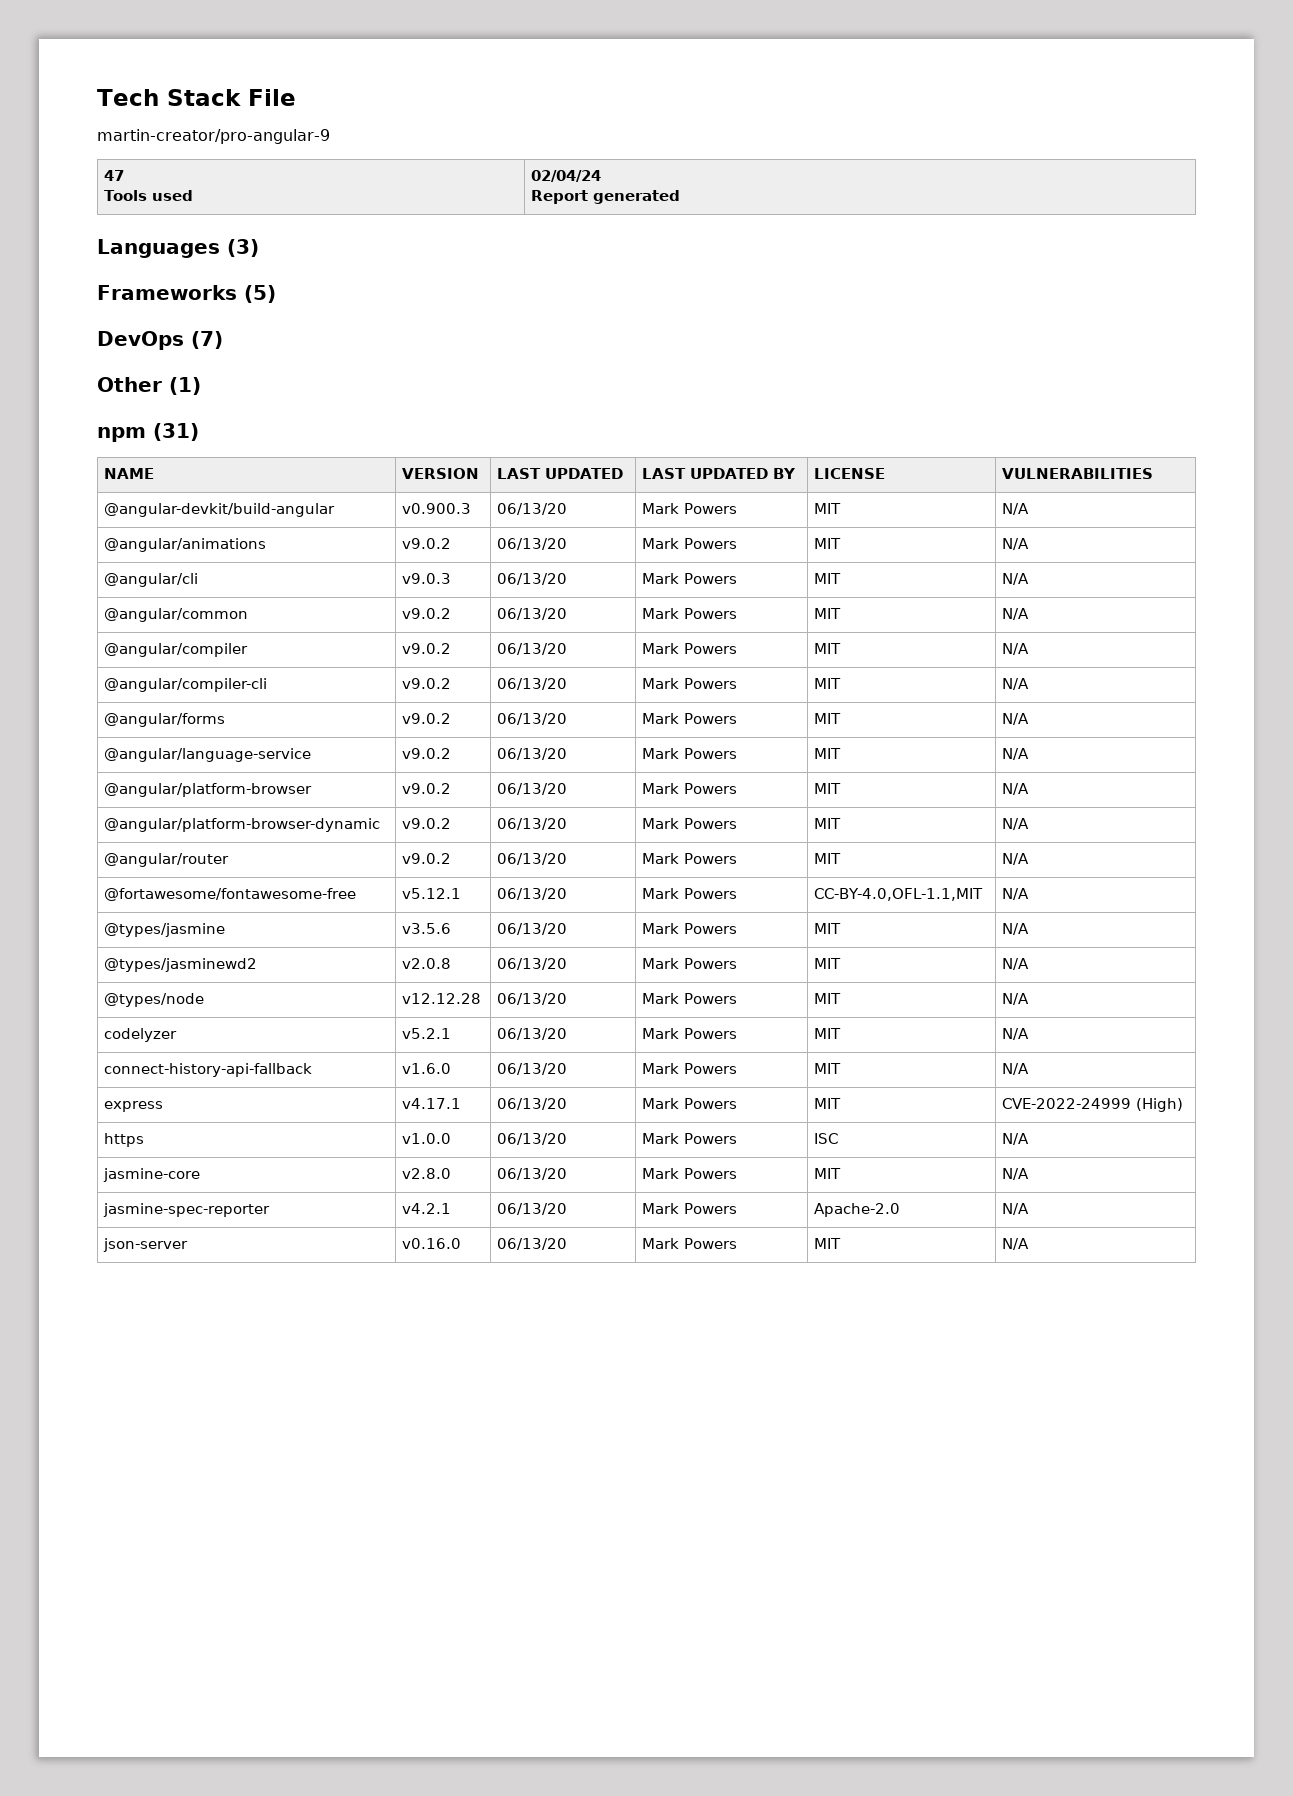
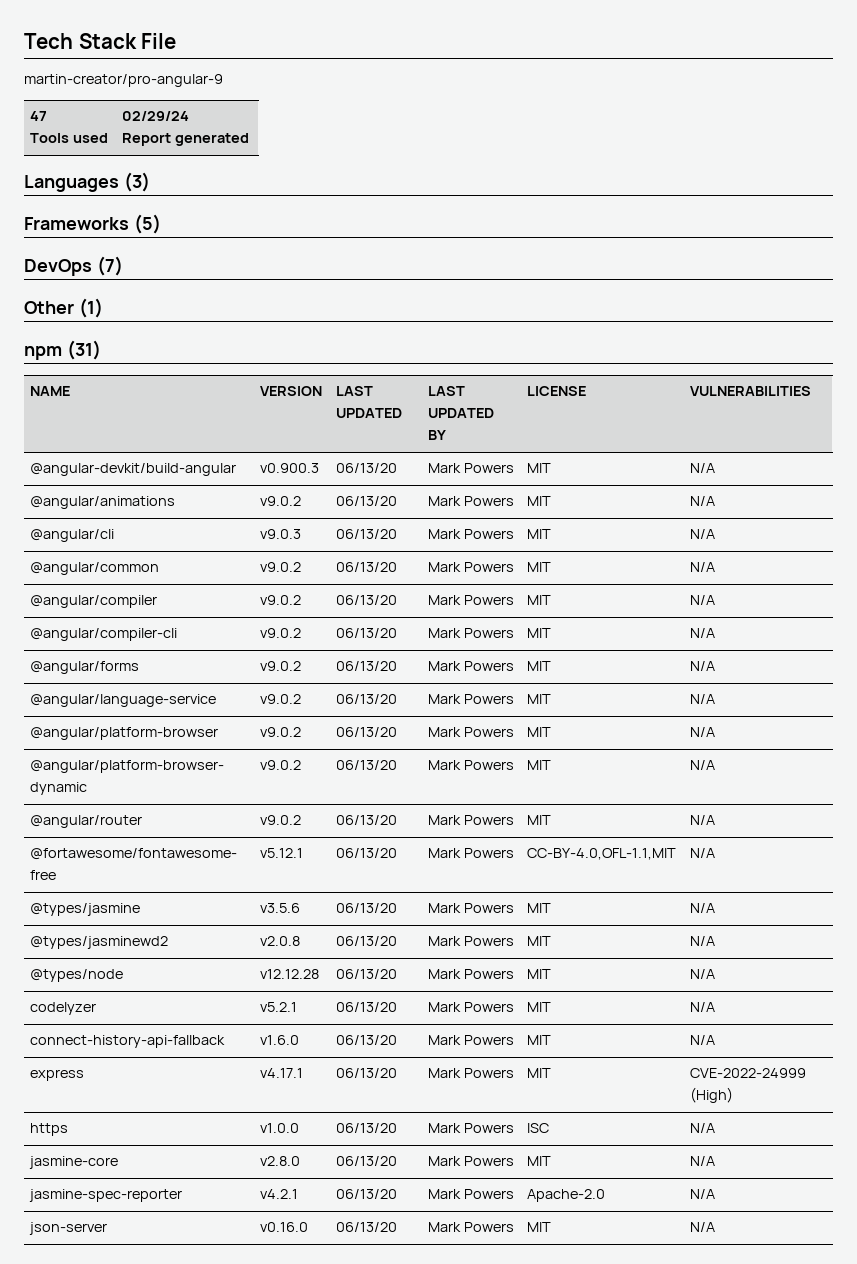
  47
- Tools used | 02/04/24
+ Tools used | 02/29/24

